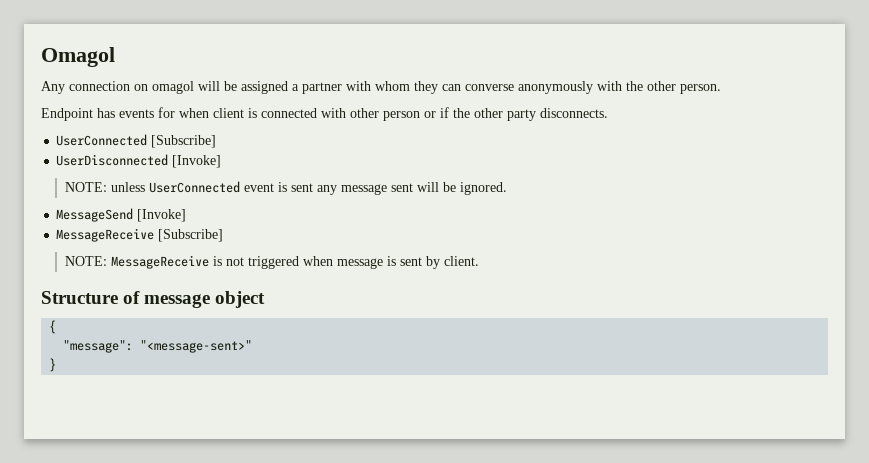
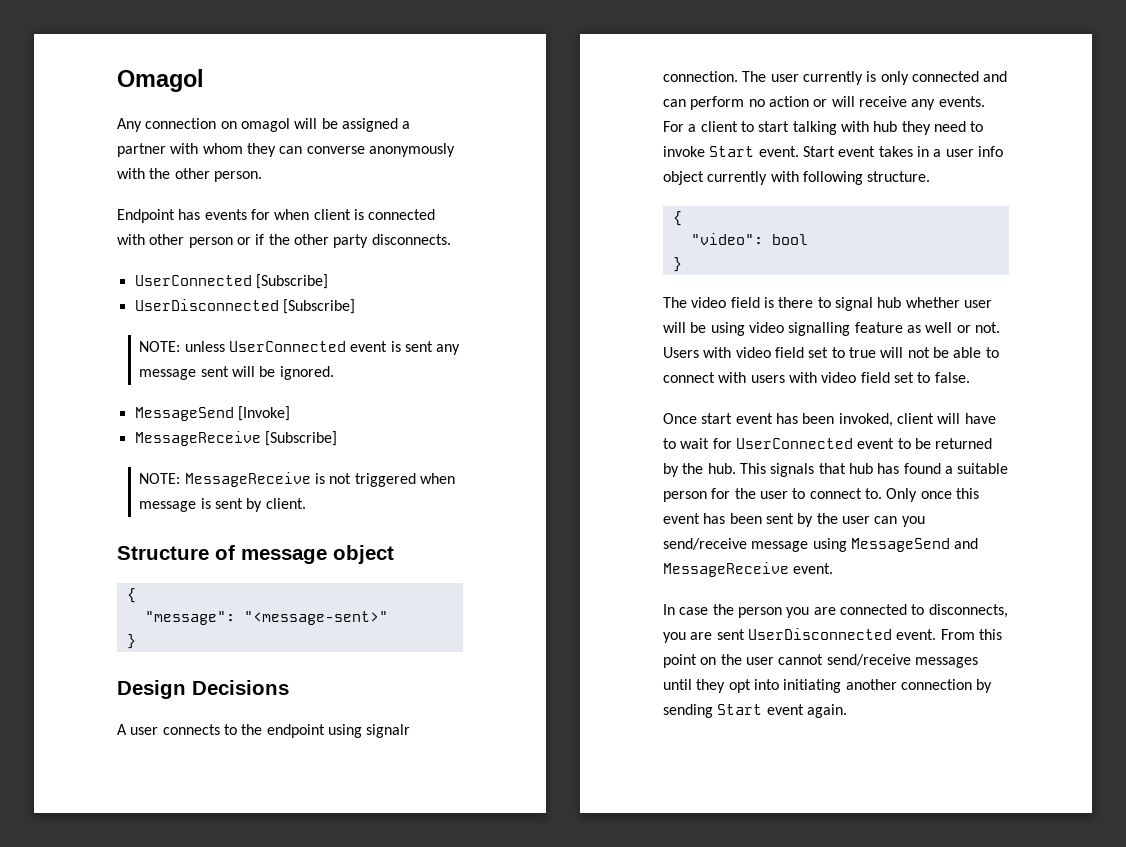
- UserDisconnected [Invoke]
+ UserDisconnected [Subscribe]
+ Design Decisions
+ A user connects to the endpoint using signalr connection. The user currently is only connected and can perform no action or will receive any events. For a client to start talking with hub they need to invoke Start event. Start event takes in a user info object currently with following structure.
+ {
+ "video": bool
+ }
+ The video field is there to signal hub whether user will be using video signalling feature as well or not. Users with video field set to true will not be able to connect with users with video field set to false.
+ Once start event has been invoked, client will have to wait for UserConnected event to be returned by the hub. This signals that hub has found a suitable person for the user to connect to. Only once this event has been sent by the user can you send/receive message using MessageSend and MessageReceive event.
+ In case the person you are connected to disconnects, you are sent UserDisconnected event. From this point on the user cannot send/receive messages until they opt into initiating another connection by sending Start event again.

